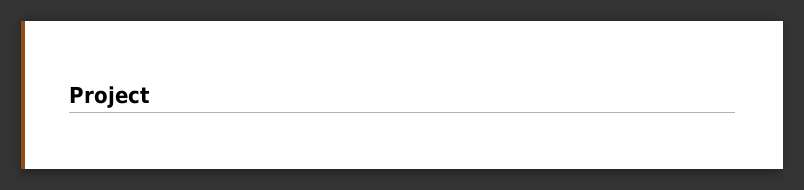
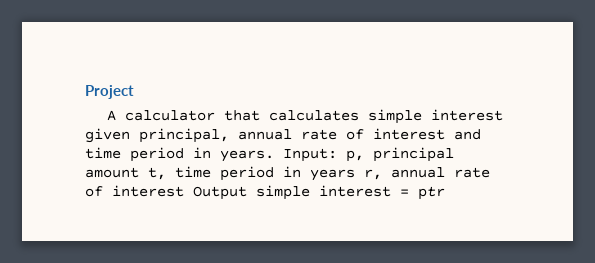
+ A calculator that calculates simple interest given principal, annual rate of interest and time period in years. Input: p, principal amount t, time period in years r, annual rate of interest Output simple interest = ptr

